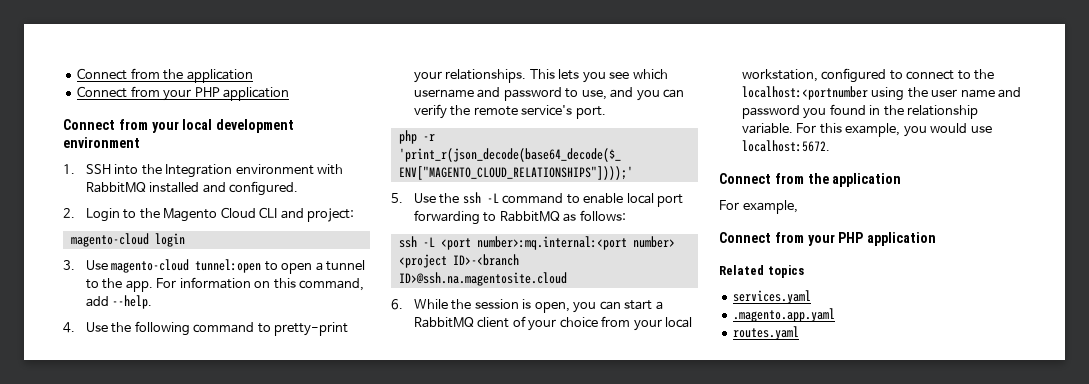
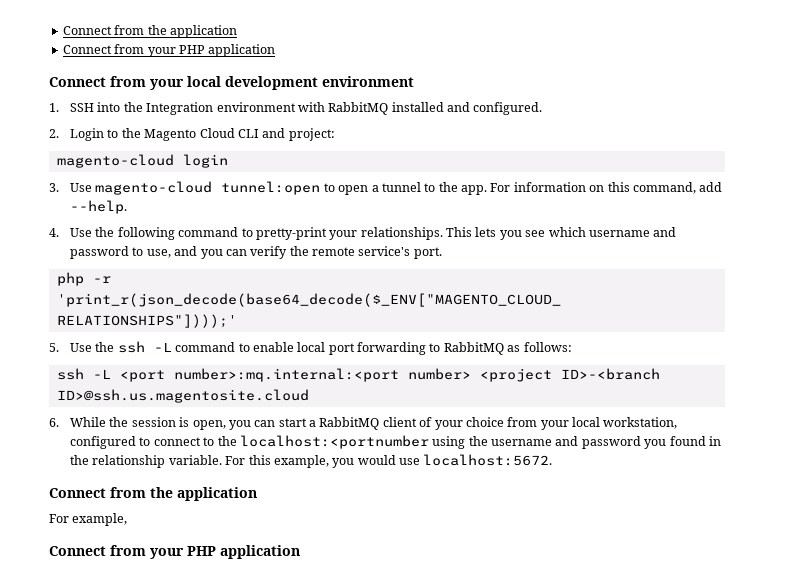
- ssh -L <port number>:mq.internal:<port number> <project ID>-<branch ID>@ssh.na.magentosite.cloud
+ ssh -L <port number>:mq.internal:<port number> <project ID>-<branch ID>@ssh.us.magentosite.cloud
- 6. While the session is open, you can start a RabbitMQ client of your choice from your local workstation, configured to connect to the localhost:<portnumber using the user name and password you found in the relationship variable.
+ 6. While the session is open, you can start a RabbitMQ client of your choice from your local workstation, configured to connect to the localhost:<portnumber using the username and password you found in the relationship variable.
- Related topics
- services.yaml
- .magento.app.yaml
- routes.yaml

